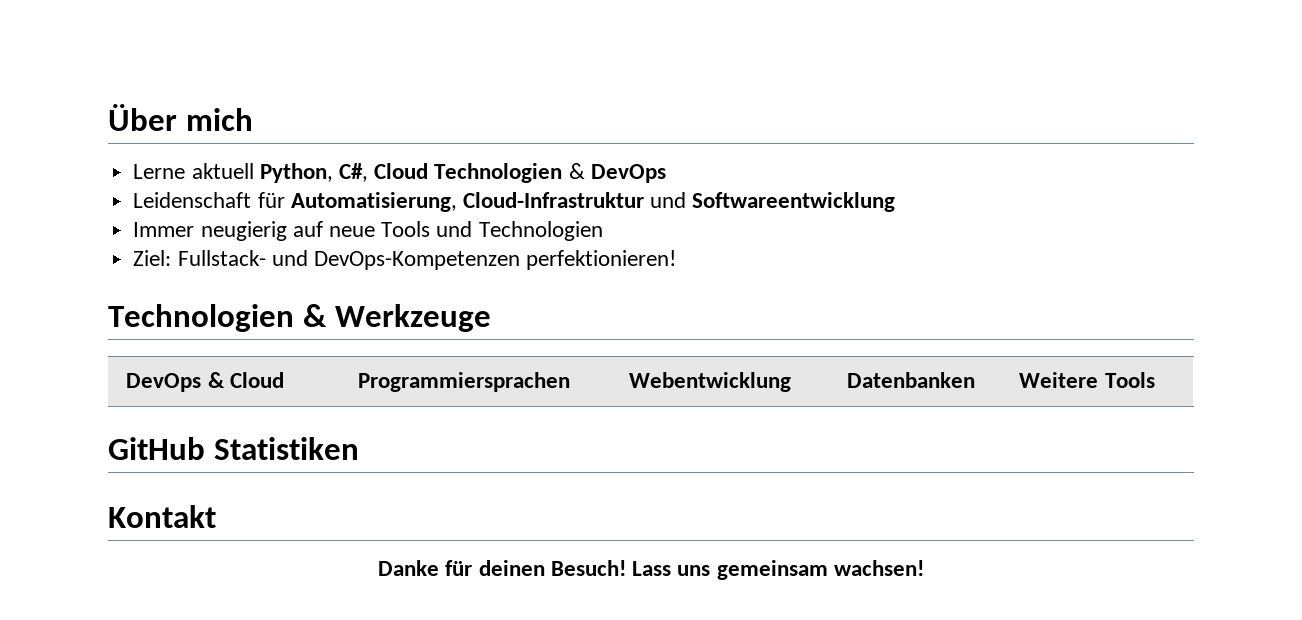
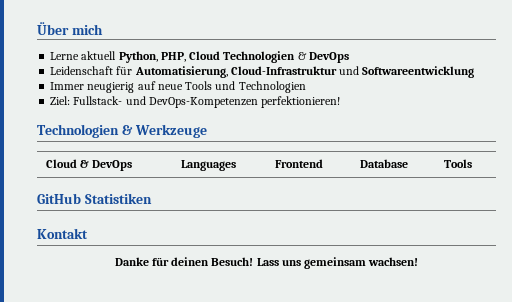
- Lerne aktuell Python, C#, Cloud Technologien & DevOps
+ Lerne aktuell Python, PHP, Cloud Technologien & DevOps
- DevOps & Cloud | Programmiersprachen | Webentwicklung | Datenbanken | Weitere Tools
+ Cloud & DevOps | Languages | Frontend | Database | Tools

